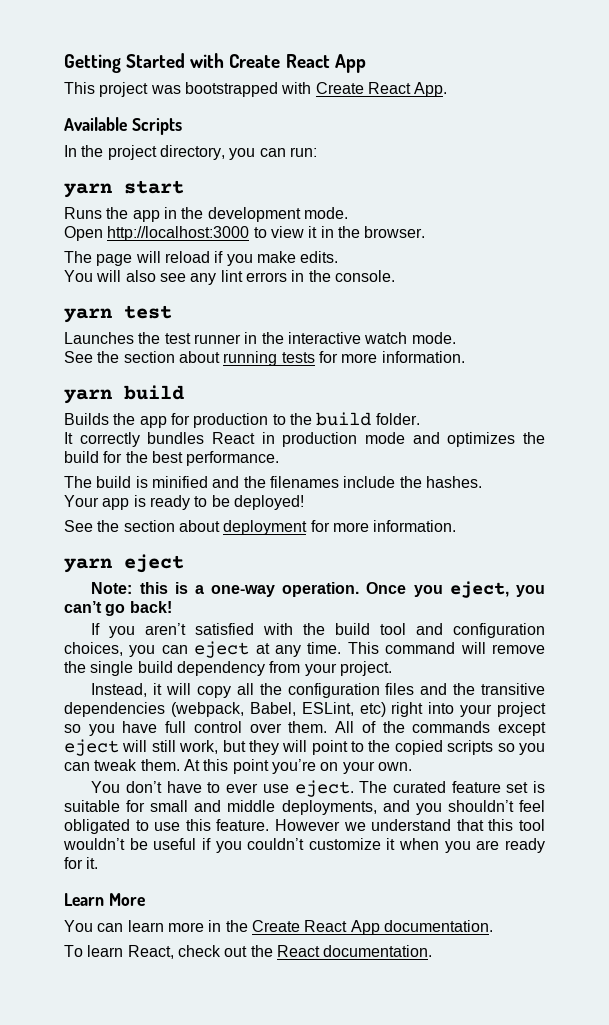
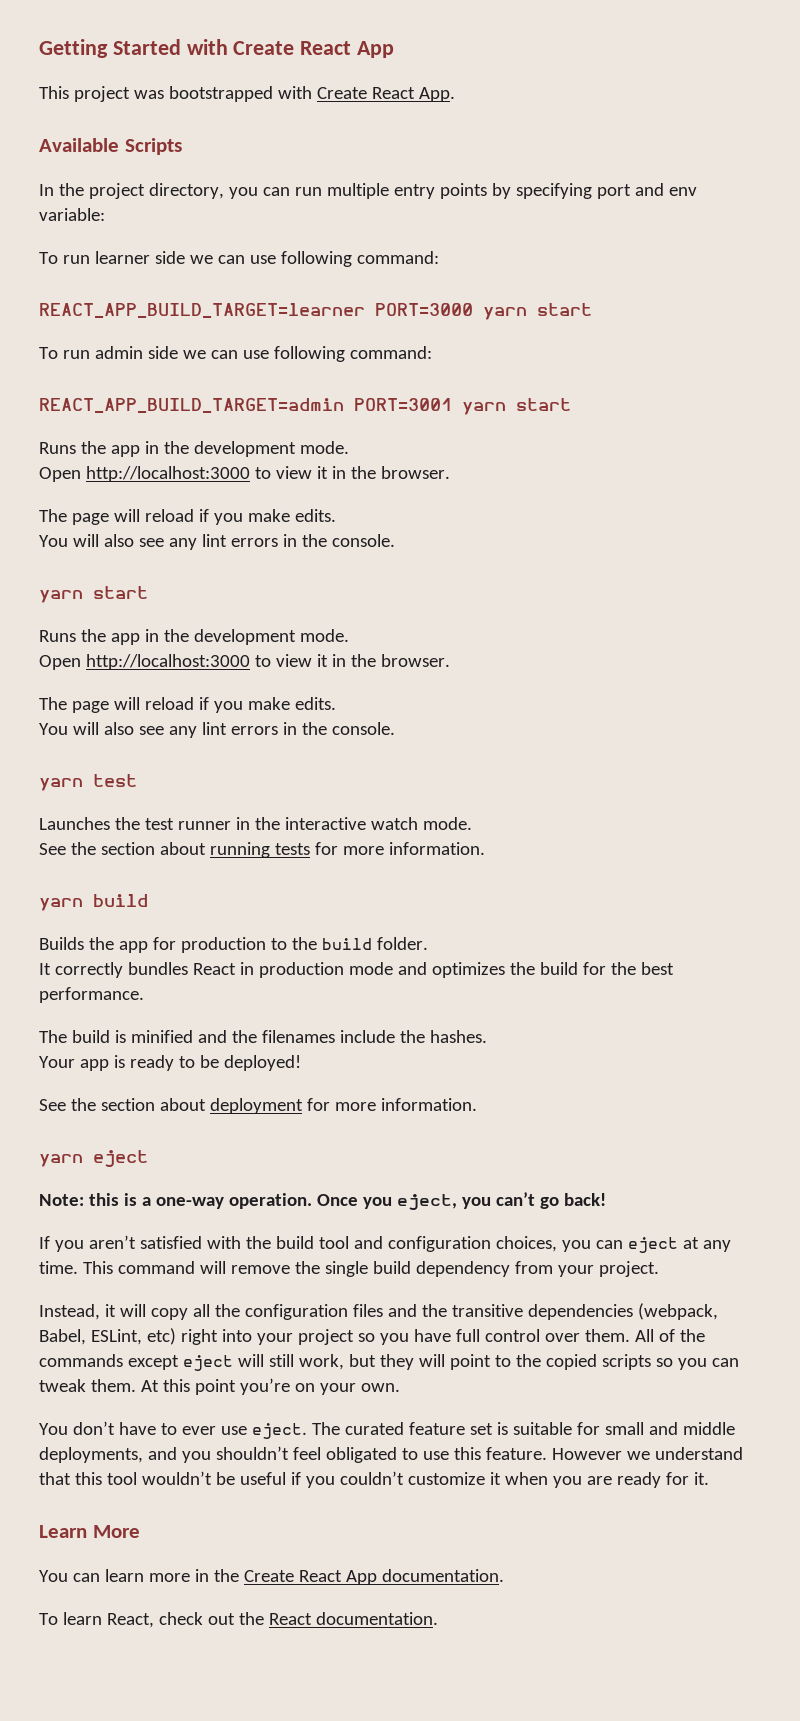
- In the project directory, you can run:
+ In the project directory, you can run multiple entry points by specifying port and env variable:
+ To run learner side we can use following command:
+ REACT_APP_BUILD_TARGET=learner PORT=3000 yarn start
+ To run admin side we can use following command:
+ REACT_APP_BUILD_TARGET=admin PORT=3001 yarn start
+ Runs the app in the development mode.
+ Open http://localhost:3000 to view it in the browser.
+ The page will reload if you make edits.
+ You will also see any lint errors in the console.

